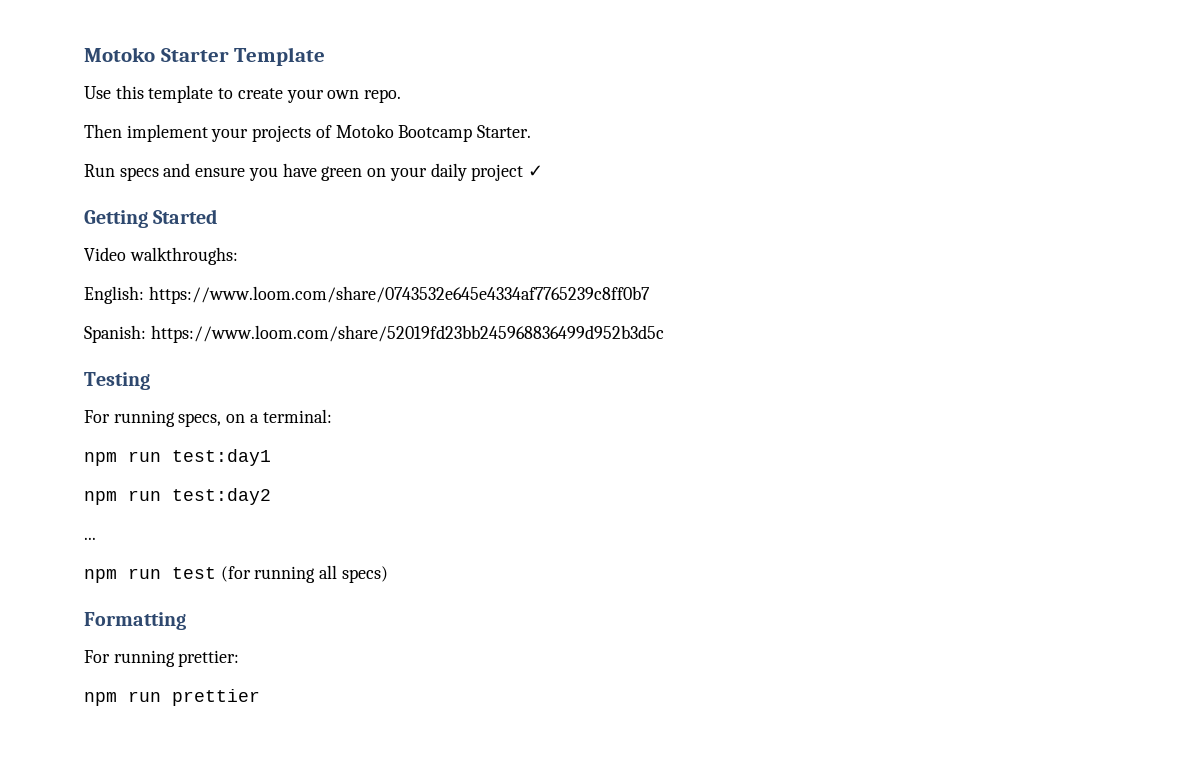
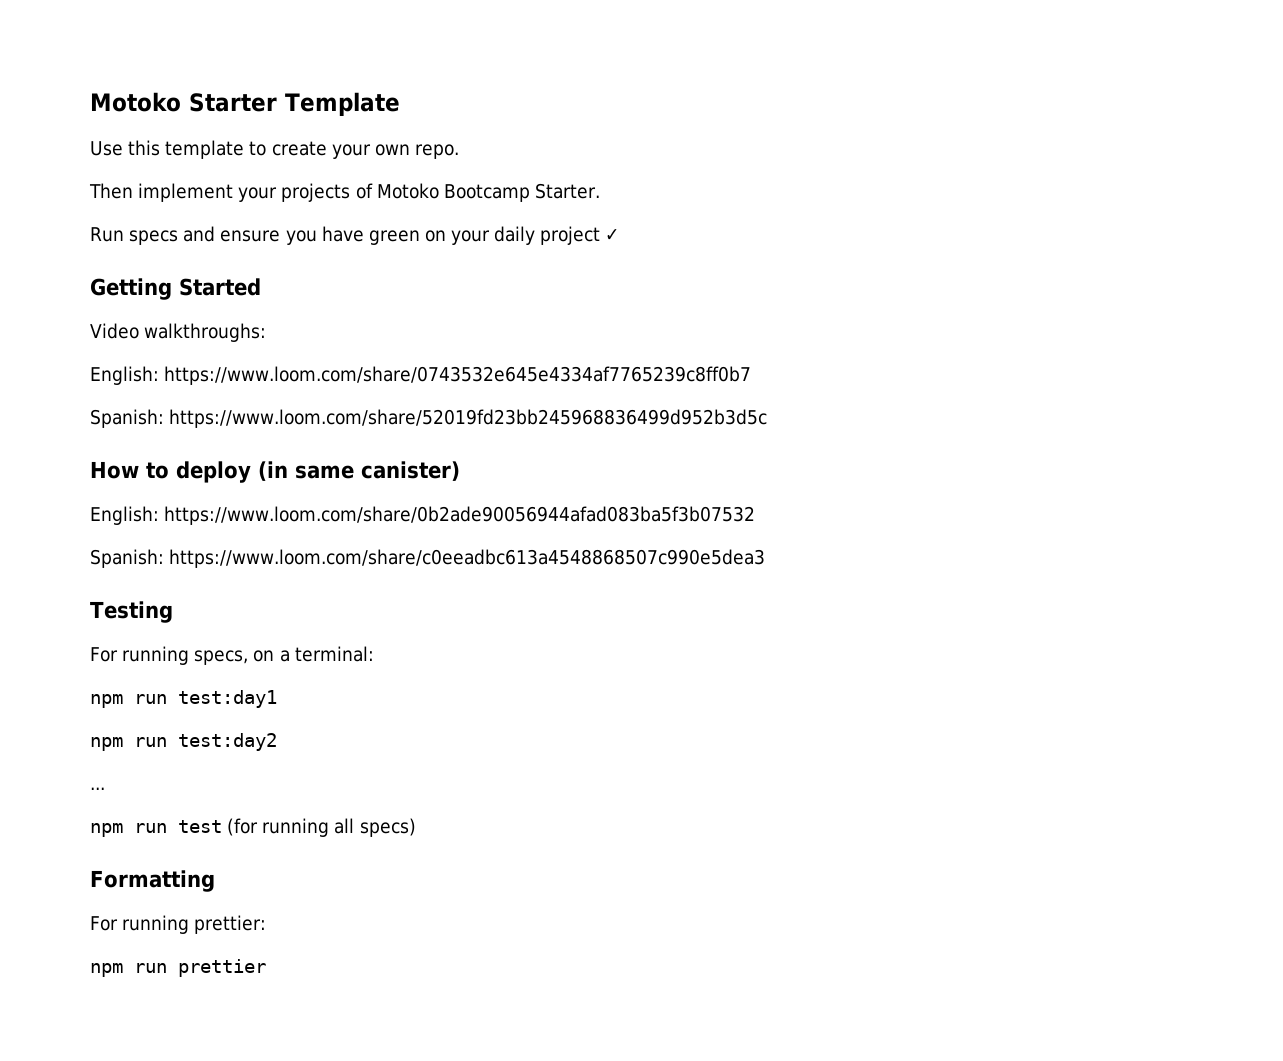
+ How to deploy (in same canister)
+ English: https://www.loom.com/share/0b2ade90056944afad083ba5f3b07532
+ Spanish: https://www.loom.com/share/c0eeadbc613a4548868507c990e5dea3

